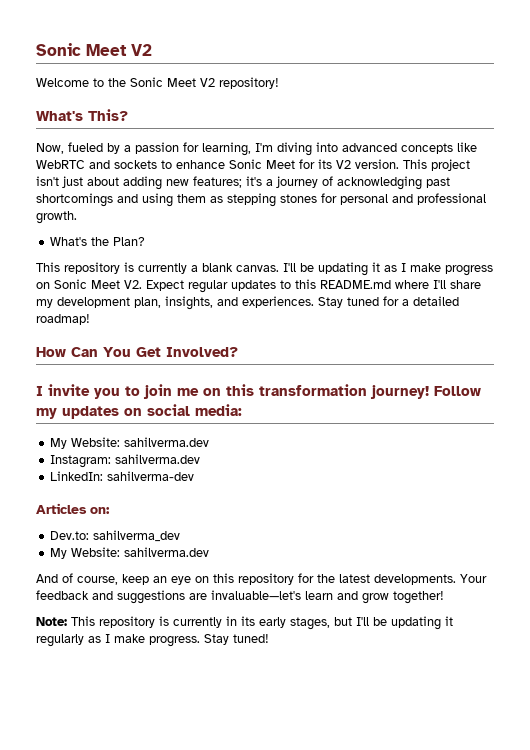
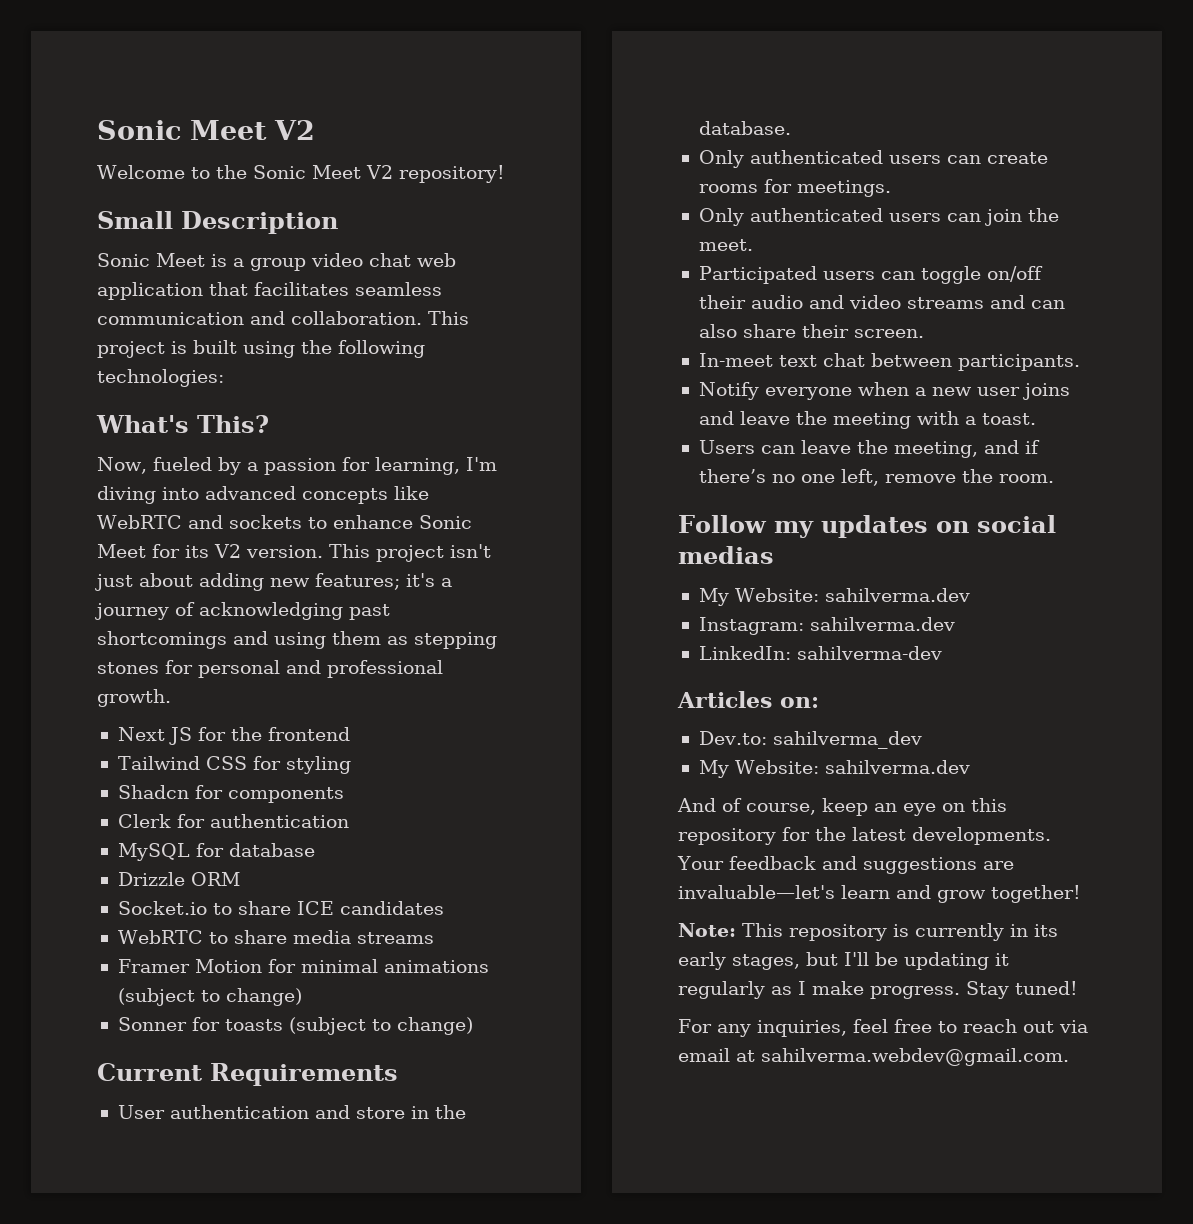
+ Small Description
+ Sonic Meet is a group video chat web application that facilitates seamless communication and collaboration. This project is built using the following technologies:
- What's the Plan?
- This repository is currently a blank canvas. I'll be updating it as I make progress on Sonic Meet V2. Expect regular updates to this README.md where I'll share my development plan, insights, and experiences. Stay tuned for a detailed roadmap!
- How Can You Get Involved?
- I invite you to join me on this transformation journey! Follow my updates on social media:
+ Next JS for the frontend
+ Tailwind CSS for styling
+ Shadcn for components
+ Clerk for authentication
+ MySQL for database
+ Drizzle ORM
+ Socket.io to share ICE candidates
+ WebRTC to share media streams
+ Framer Motion for minimal animations (subject to change)
+ Sonner for toasts (subject to change)
+ Current Requirements
+ User authentication and store in the database.
+ Only authenticated users can create rooms for meetings.
+ Only authenticated users can join the meet.
+ Participated users can toggle on/off their audio and video streams and can also share their screen.
+ In-meet text chat between participants.
+ Notify everyone when a new user joins and leave the meeting with a toast.
+ Users can leave the meeting, and if there’s no one left, remove the room.
+ Follow my updates on social medias
+ For any inquiries, feel free to reach out via email at sahilverma.webdev@gmail.com.

